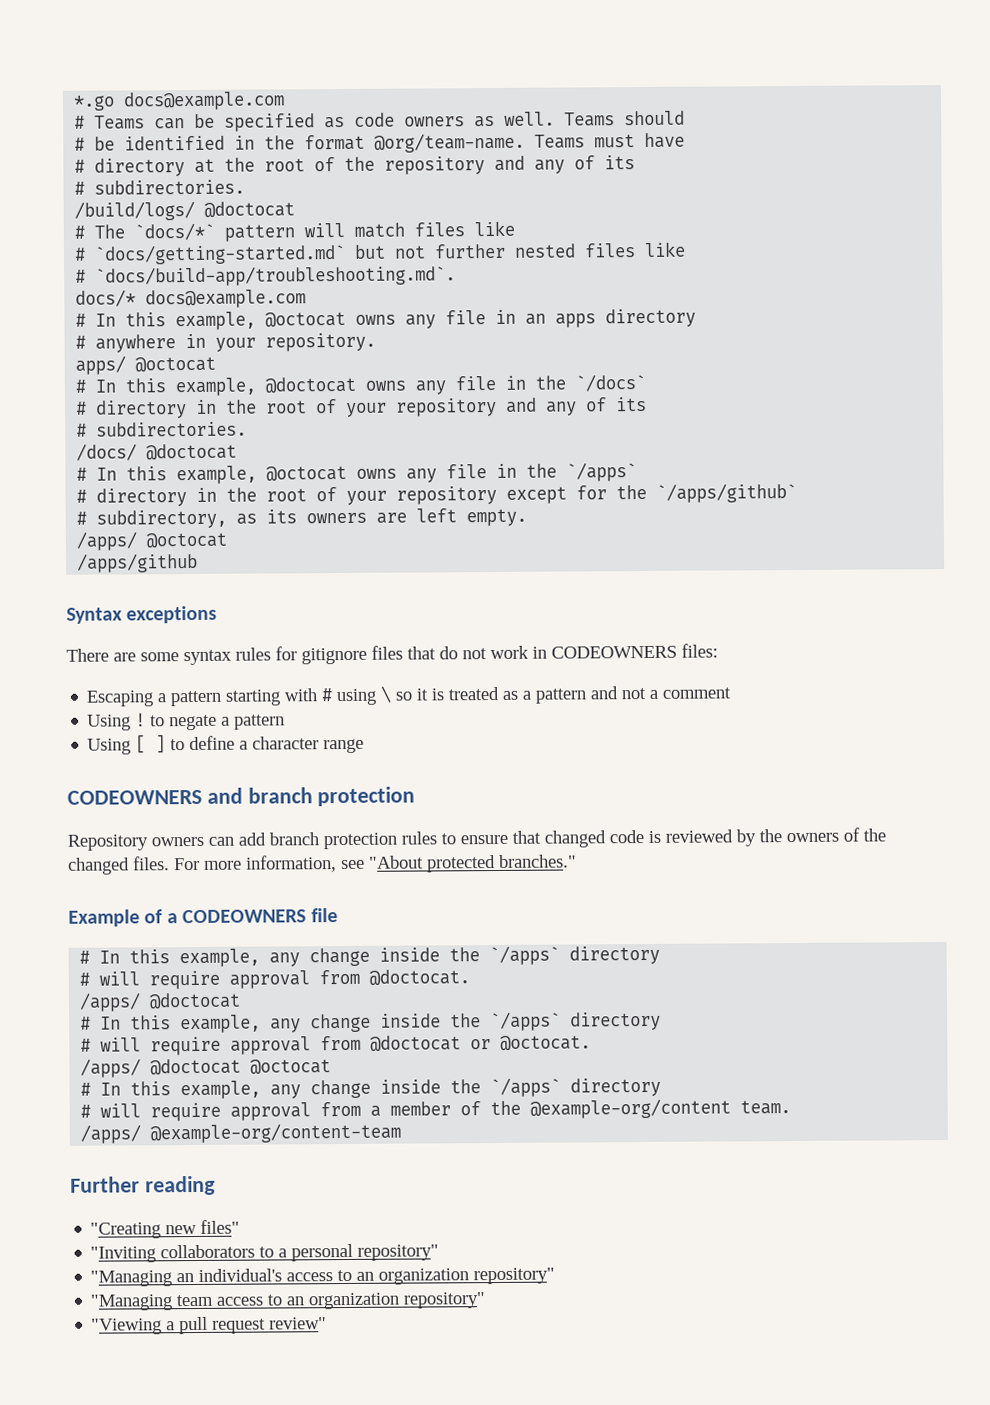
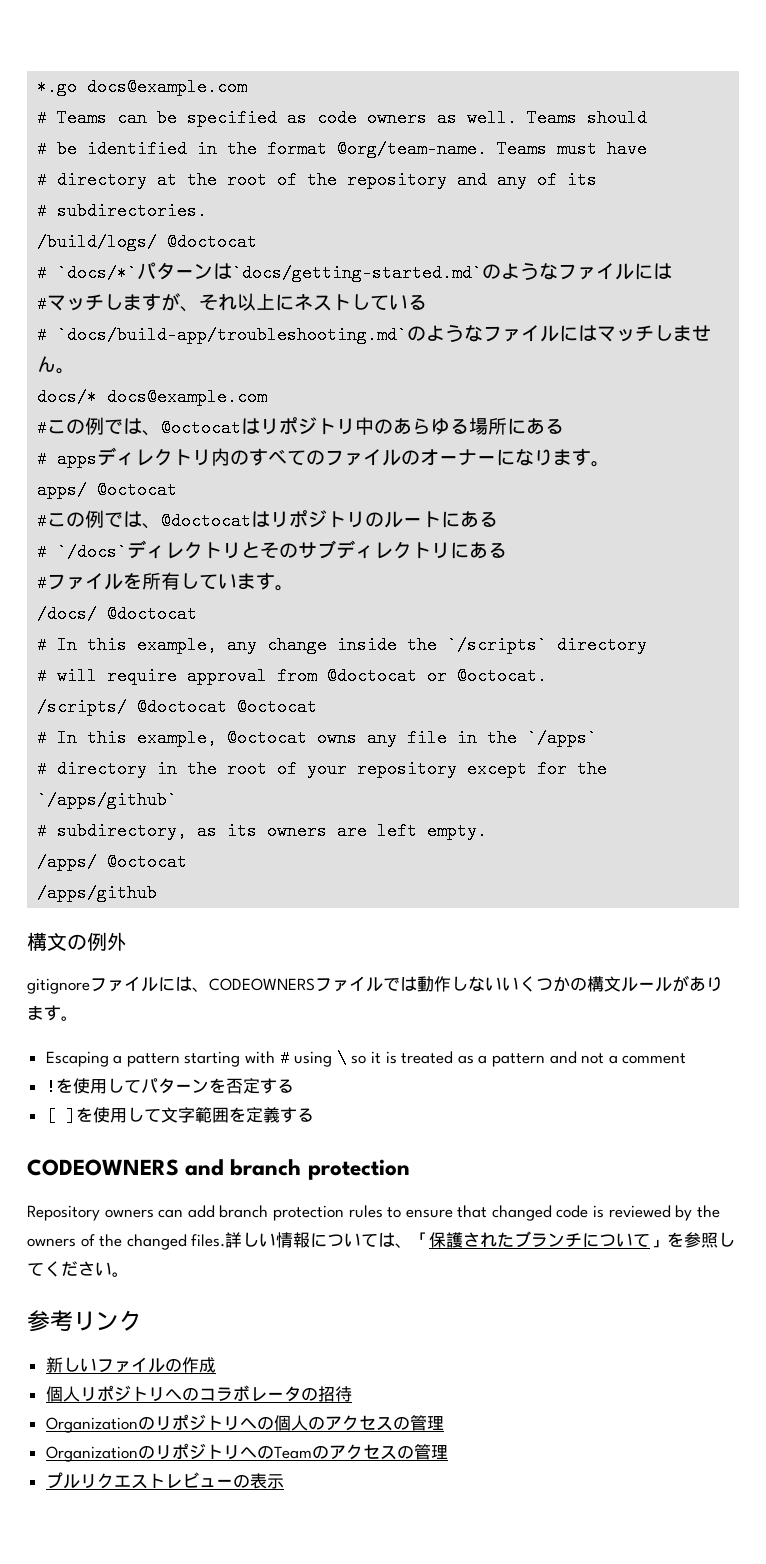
- # The `docs/*` pattern will match files like
- # `docs/getting-started.md` but not further nested files like
- # `docs/build-app/troubleshooting.md`.
+ # `docs/*`パターンは`docs/getting-started.md`のようなファイルには
+ #マッチしますが、それ以上にネストしている
+ # `docs/build-app/troubleshooting.md`のようなファイルにはマッチしません。
  docs/* docs@example.com
- # In this example, @octocat owns any file in an apps directory
- # anywhere in your repository.
+ #この例では、@octocatはリポジトリ中のあらゆる場所にある
+ # appsディレクトリ内のすべてのファイルのオーナーになります。
  apps/ @octocat
- # In this example, @doctocat owns any file in the `/docs`
- # directory in the root of your repository and any of its
- # subdirectories.
+ #この例では、@doctocatはリポジトリのルートにある
+ # `/docs`ディレクトリとそのサブディレクトリにある
+ #ファイルを所有しています。
  /docs/ @doctocat
+ # In this example, any change inside the `/scripts` directory
+ # will require approval from @doctocat or @octocat.
+ /scripts/ @doctocat @octocat
- Syntax exceptions
- There are some syntax rules for gitignore files that do not work in CODEOWNERS files:
+ 構文の例外
+ gitignoreファイルには、CODEOWNERSファイルでは動作しないいくつかの構文ルールがあります。
- Using ! to negate a pattern
- Using [ ] to define a character range
+ !を使用してパターンを否定する
+ [ ]を使用して文字範囲を定義する
- For more information, see "About protected branches."
- Example of a CODEOWNERS file
- # In this example, any change inside the `/apps` directory
- # will require approval from @doctocat.
- /apps/ @doctocat
- # In this example, any change inside the `/apps` directory
- # will require approval from @doctocat or @octocat.
- /apps/ @doctocat @octocat
- # In this example, any change inside the `/apps` directory
- # will require approval from a member of the @example-org/content team.
- /apps/ @example-org/content-team
- Further reading
- "Creating new files"
- "Inviting collaborators to a personal repository"
- "Managing an individual's access to an organization repository"
- "Managing team access to an organization repository"
- "Viewing a pull request review"
+ 詳しい情報については、「保護されたブランチについて」を参照してください。
+ 参考リンク
+ 新しいファイルの作成
+ 個人リポジトリへのコラボレータの招待
+ Organizationのリポジトリへの個人のアクセスの管理
+ OrganizationのリポジトリへのTeamのアクセスの管理
+ プルリクエストレビューの表示

